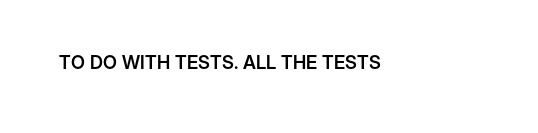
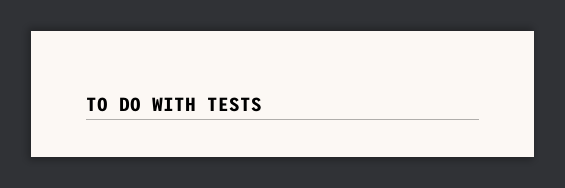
- TO DO WITH TESTS. ALL THE TESTS
+ TO DO WITH TESTS

